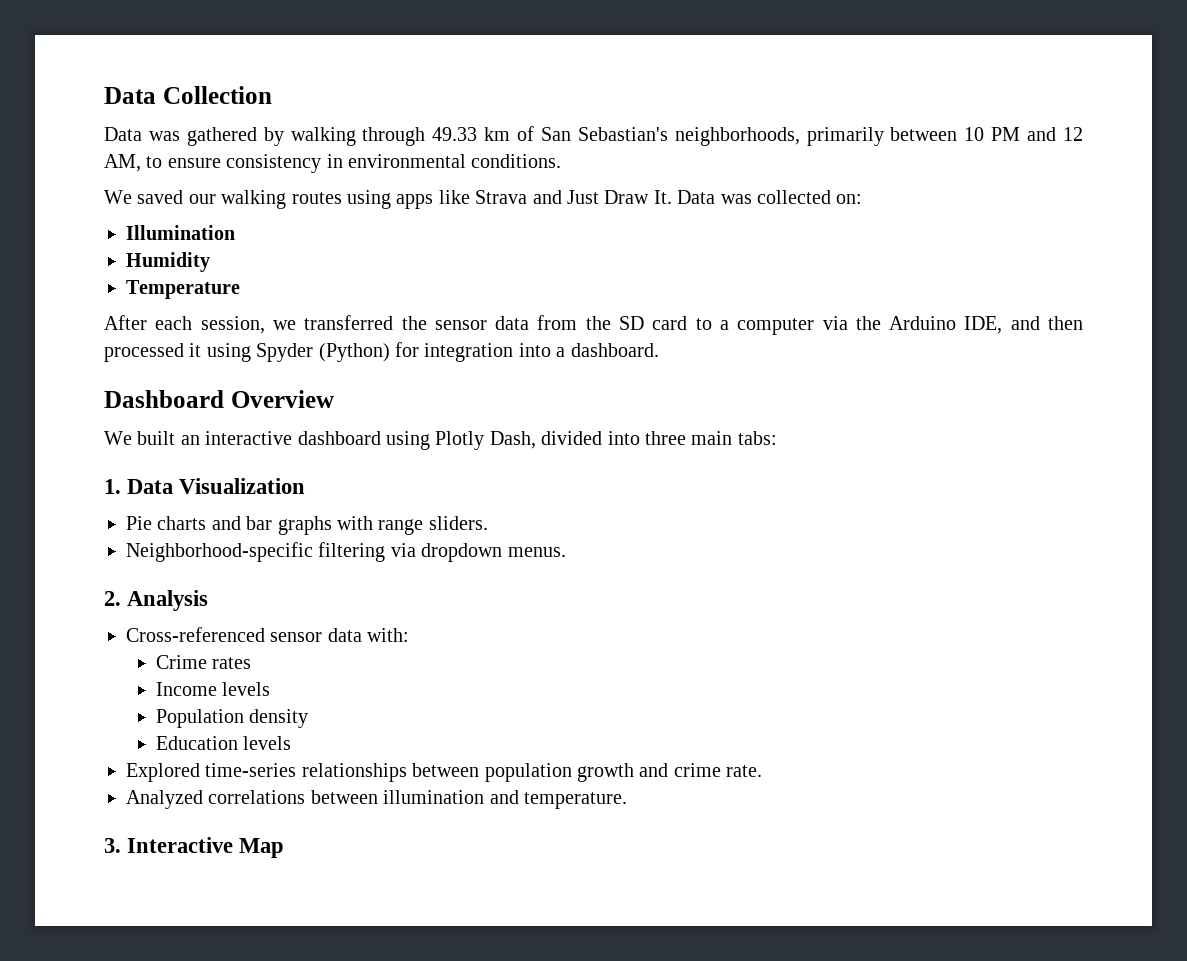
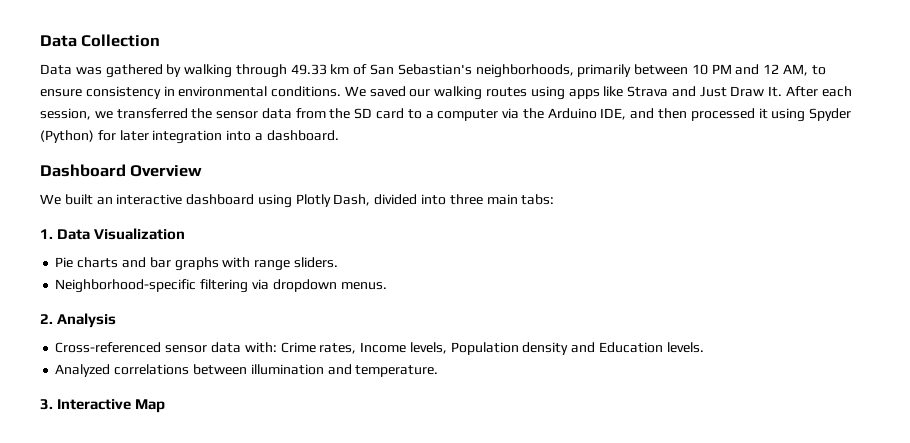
- Data was gathered by walking through 49.33 km of San Sebastian's neighborhoods, primarily between 10 PM and 12 AM, to ensure consistency in environmental conditions.
- We saved our walking routes using apps like Strava and Just Draw It. Data was collected on:
- Illumination
- Humidity
- Temperature
- After each session, we transferred the sensor data from the SD card to a computer via the Arduino IDE, and then processed it using Spyder (Python) for integration into a dashboard.
+ Data was gathered by walking through 49.33 km of San Sebastian's neighborhoods, primarily between 10 PM and 12 AM, to ensure consistency in environmental conditions. We saved our walking routes using apps like Strava and Just Draw It. After each session, we transferred the sensor data from the SD card to a computer via the Arduino IDE, and then processed it using Spyder (Python) for later integration into a dashboard.
- Cross-referenced sensor data with:
- Crime rates
- Income levels
- Population density
- Education levels
- Explored time-series relationships between population growth and crime rate.
+ Cross-referenced sensor data with: Crime rates, Income levels, Population density and Education levels.

